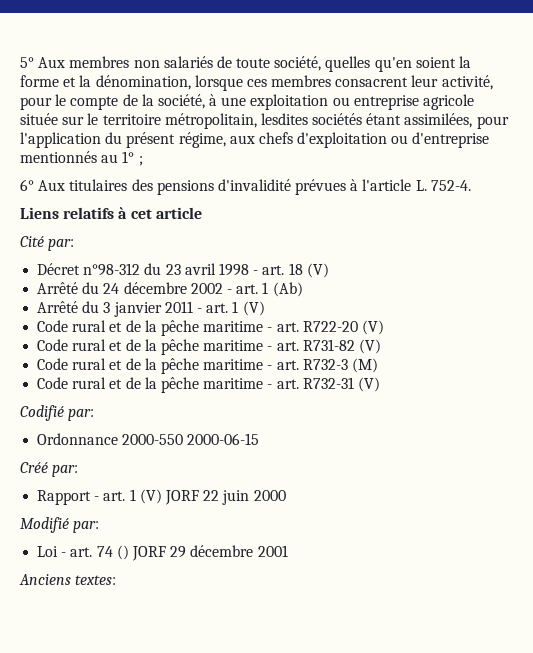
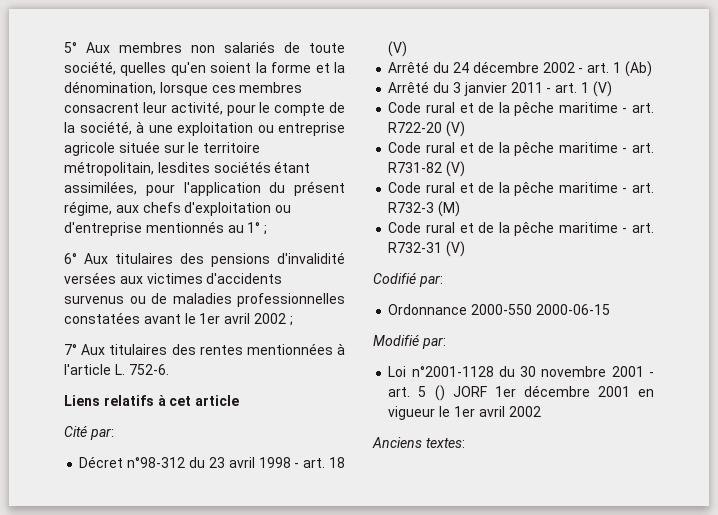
- 6° Aux titulaires des pensions d'invalidité prévues à l'article L. 752-4.
+ 6° Aux titulaires des pensions d'invalidité versées aux victimes d'accidents survenus ou de maladies professionnelles constatées avant le 1er avril 2002 ;
+ 7° Aux titulaires des rentes mentionnées à l'article L. 752-6.
- Créé par:
- Rapport - art. 1 (V) JORF 22 juin 2000
  Modifié par:
- Loi - art. 74 () JORF 29 décembre 2001
+ Loi n°2001-1128 du 30 novembre 2001 - art. 5 () JORF 1er décembre 2001 en vigueur le 1er avril 2002

